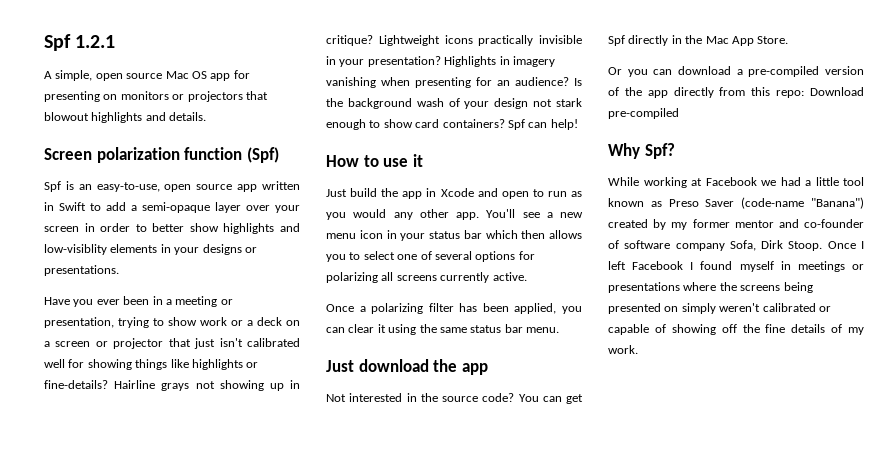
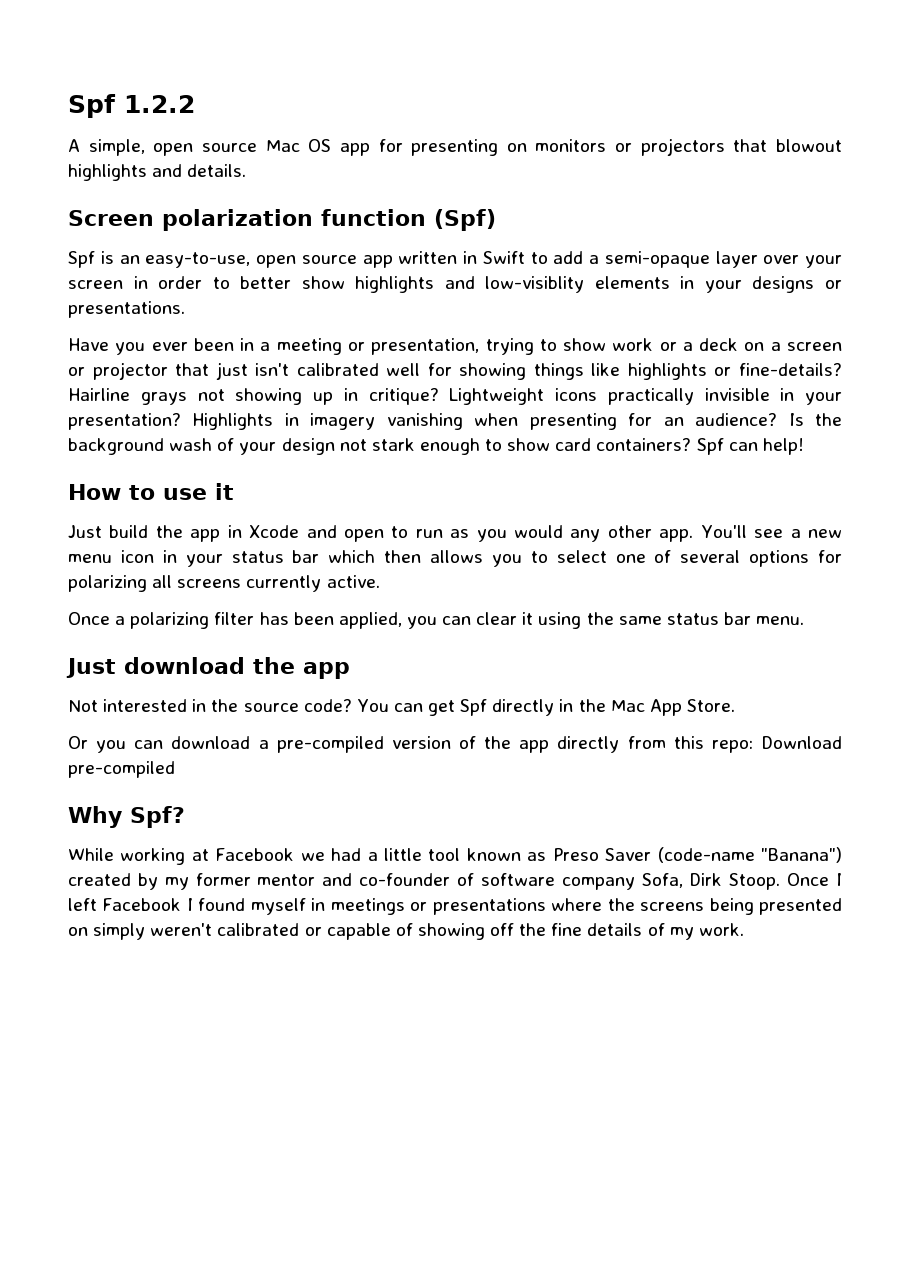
- Spf 1.2.1
+ Spf 1.2.2

